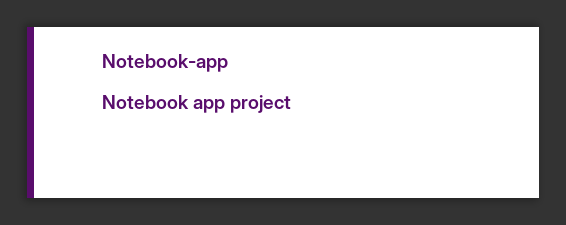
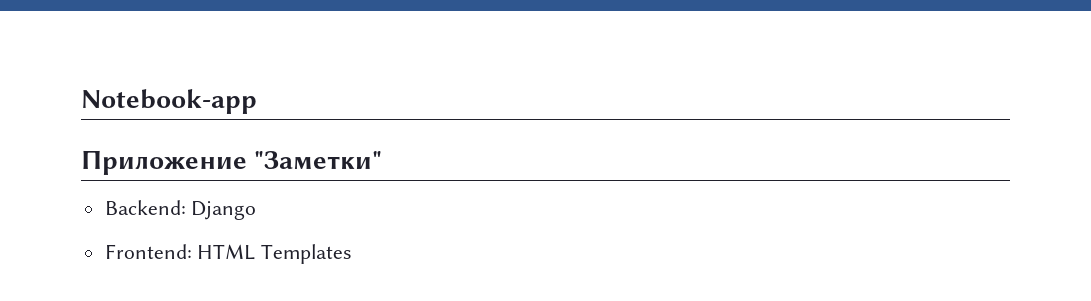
- Notebook app project
+ Приложение "Заметки"
+ Backend: Django
+ Frontend: HTML Templates

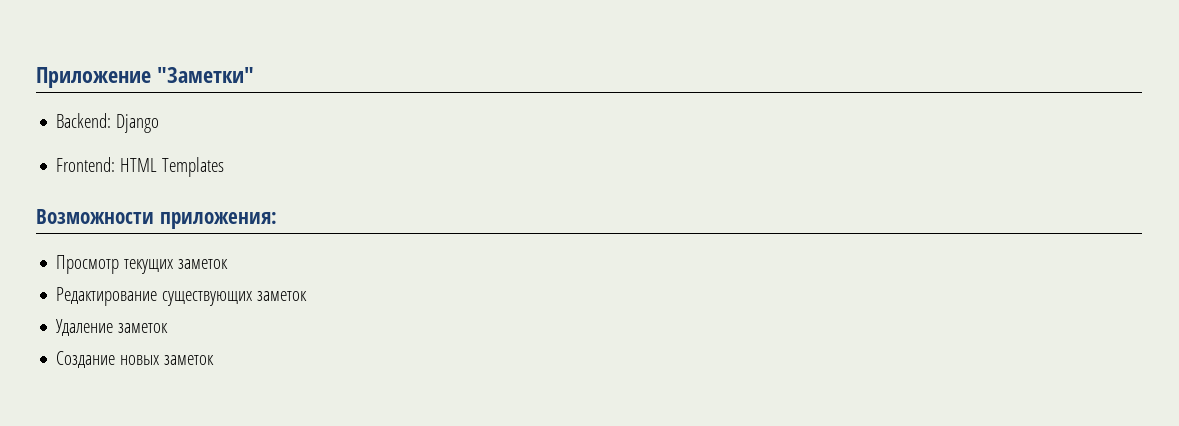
- Notebook-app
+ Возможности приложения:
+ Просмотр текущих заметок
+ Редактирование существующих заметок
+ Удаление заметок
+ Создание новых заметок

